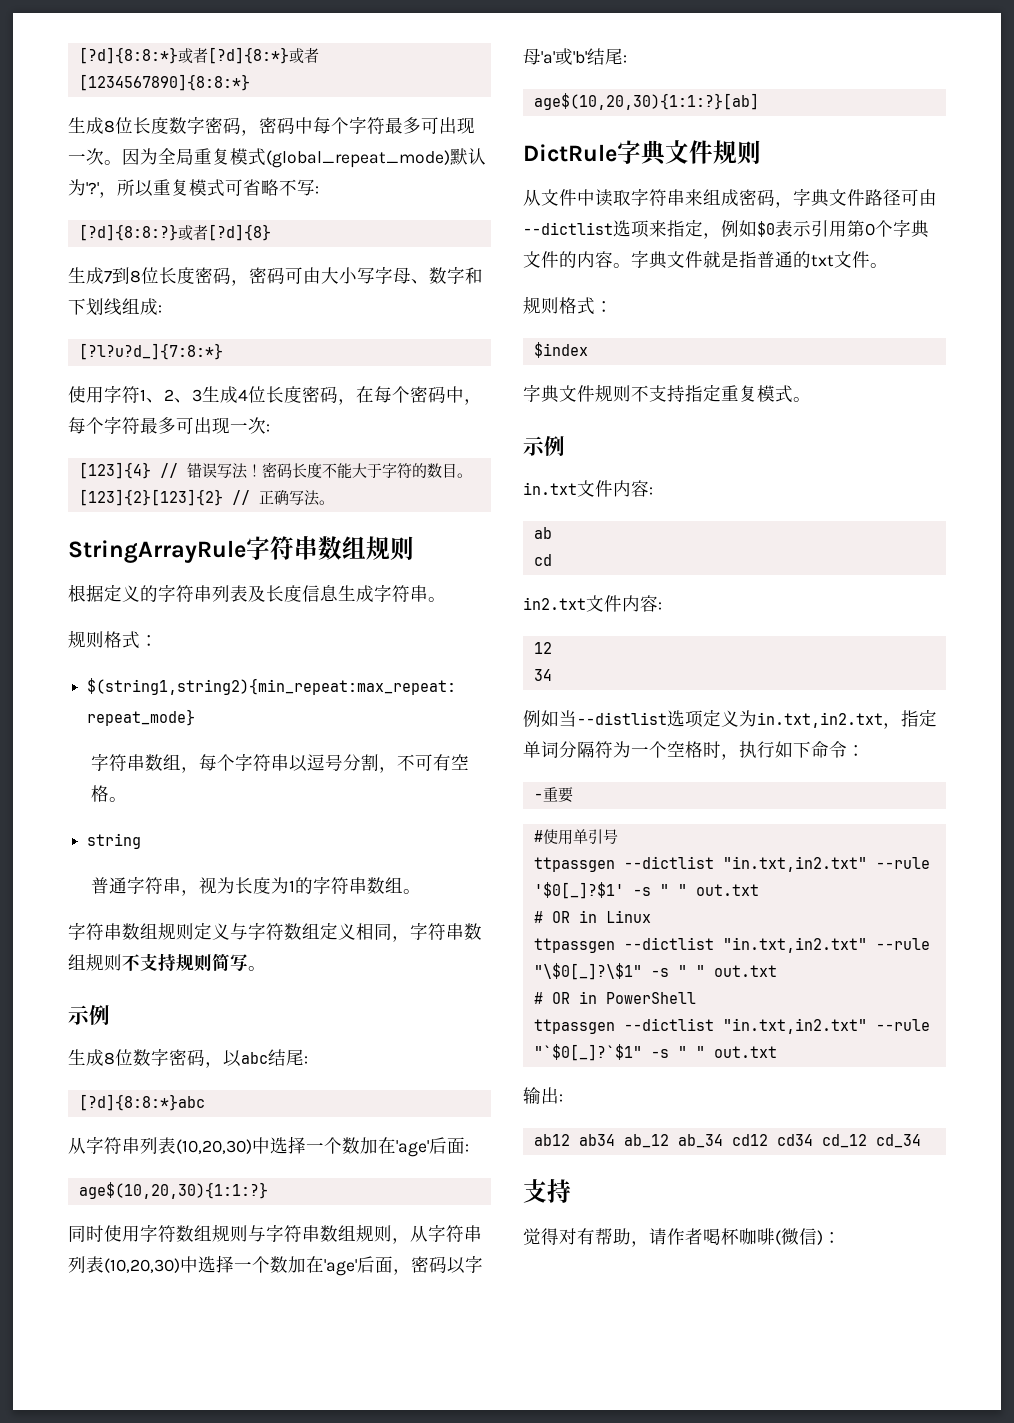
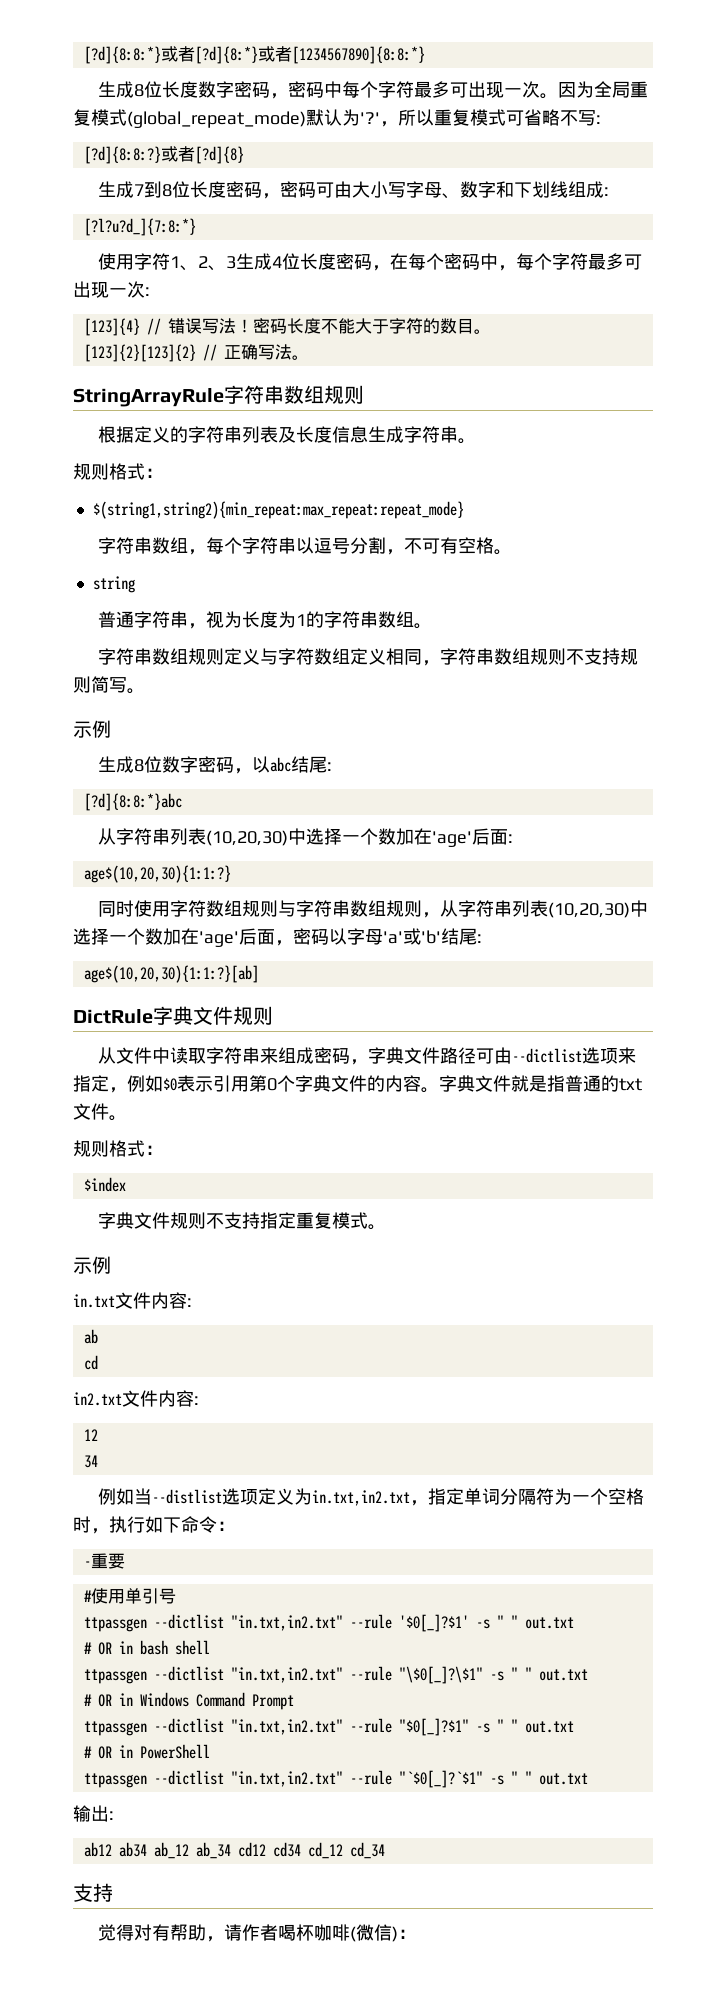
- # OR in Linux
+ # OR in bash shell
+ # OR in Windows Command Prompt
+ ttpassgen --dictlist "in.txt,in2.txt" --rule "$0[_]?$1" -s " " out.txt

